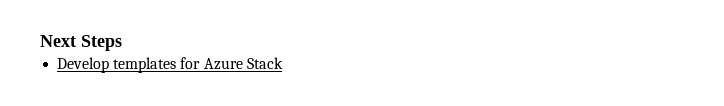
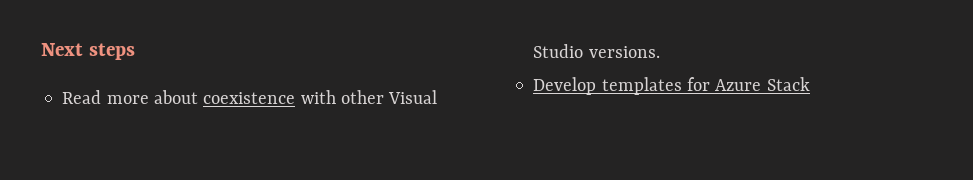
- Next Steps
+ Next steps
+ Read more about coexistence with other Visual Studio versions.

